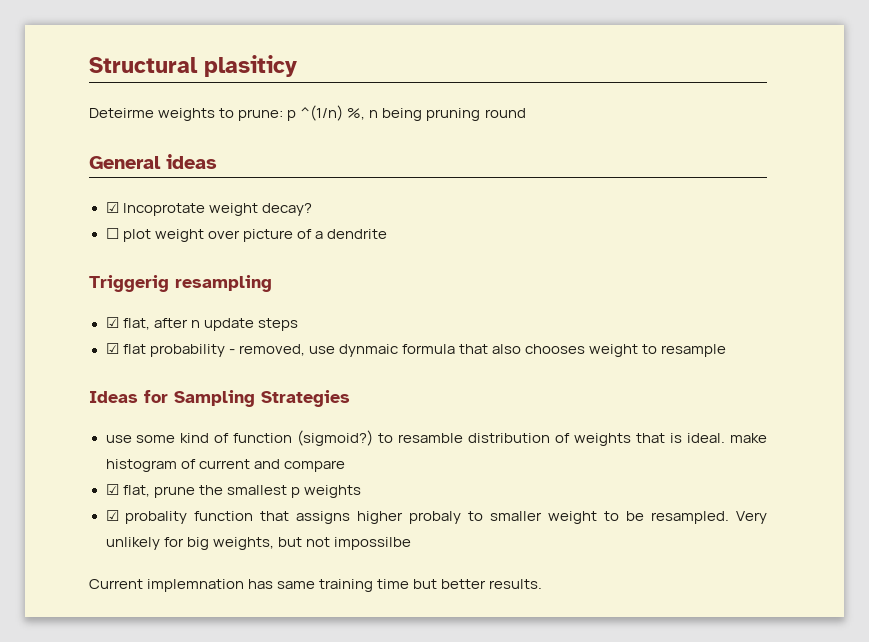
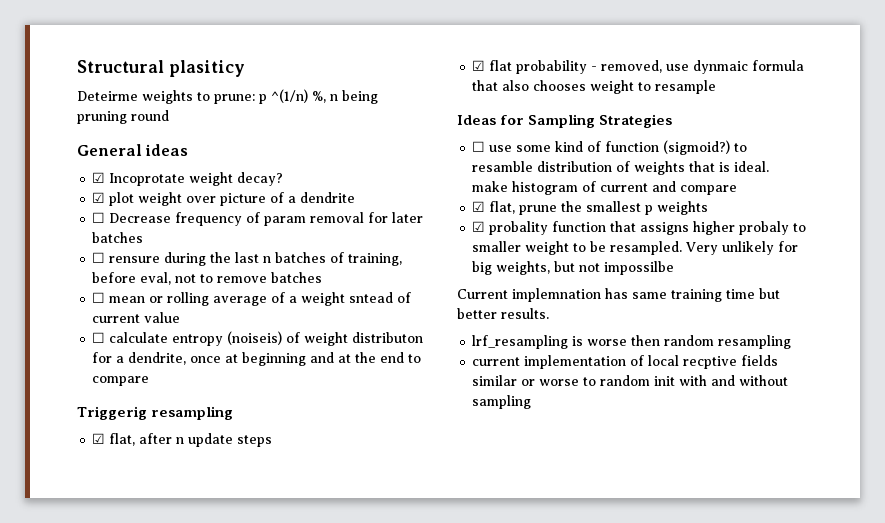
- ☐ plot weight over picture of a dendrite
+ ☑ plot weight over picture of a dendrite
+ ☐ Decrease frequency of param removal for later batches
+ ☐ rensure during the last n batches of training, before eval, not to remove batches
+ ☐ mean or rolling average of a weight sntead of current value
+ ☐ calculate entropy (noiseis) of weight distributon for a dendrite, once at beginning and at the end to compare
- use some kind of function (sigmoid?) to resamble distribution of weights that is ideal. make histogram of current and compare
+ ☐ use some kind of function (sigmoid?) to resamble distribution of weights that is ideal. make histogram of current and compare
+ lrf_resampling is worse then random resampling
+ current implementation of local recptive fields similar or worse to random init with and without sampling

